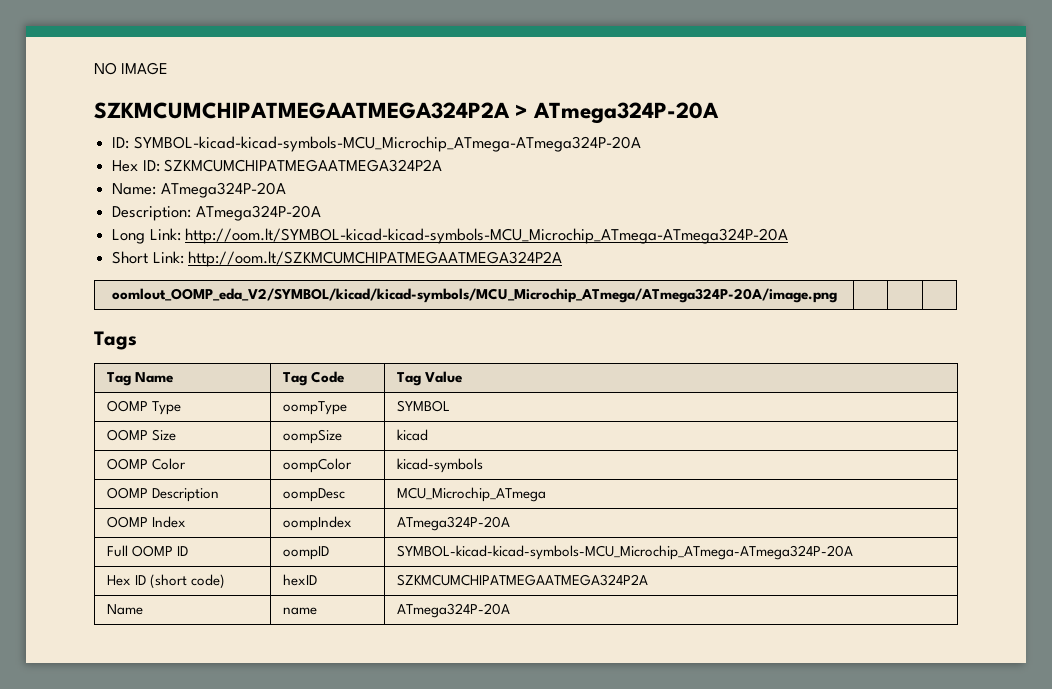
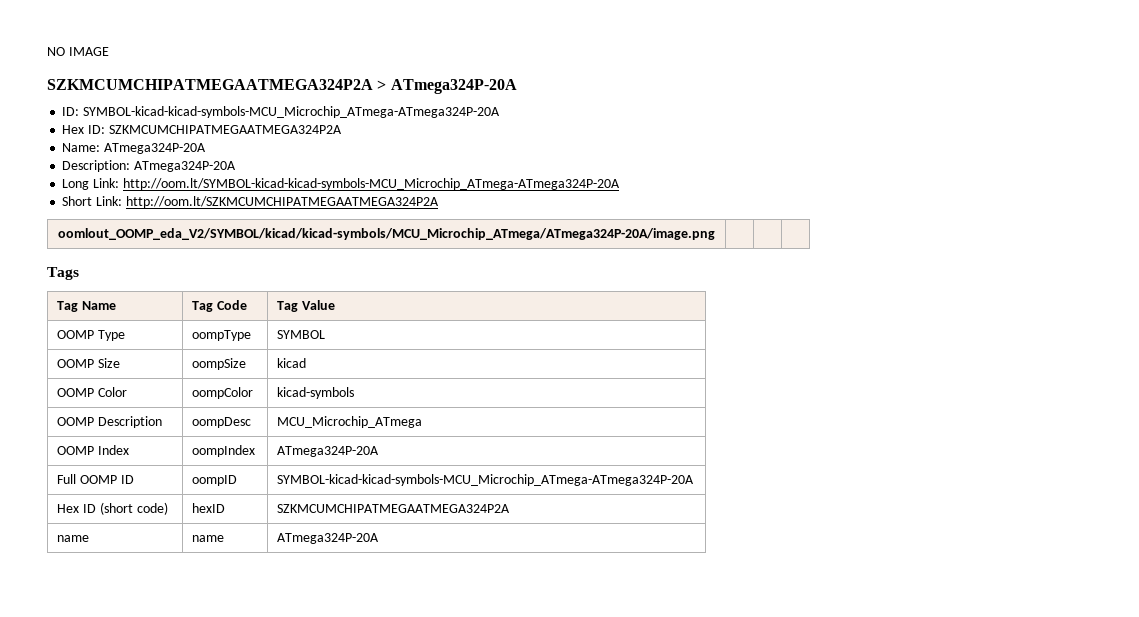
- Name | name | ATmega324P-20A
+ name | name | ATmega324P-20A

